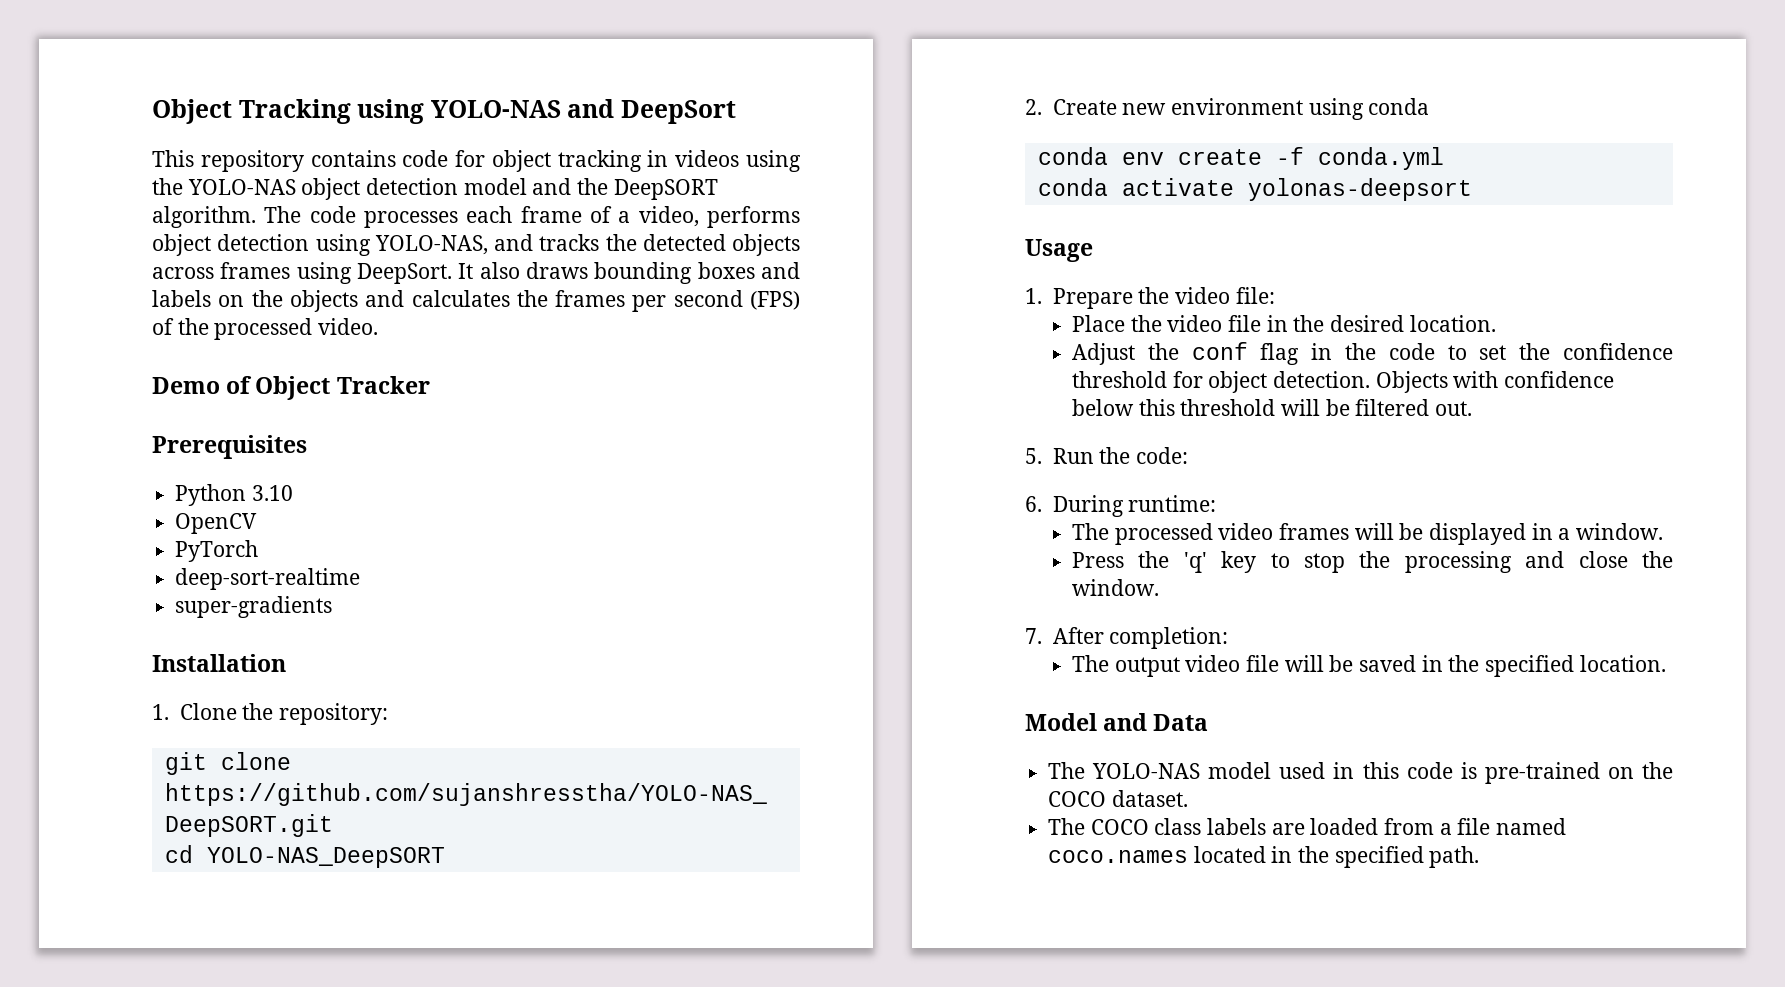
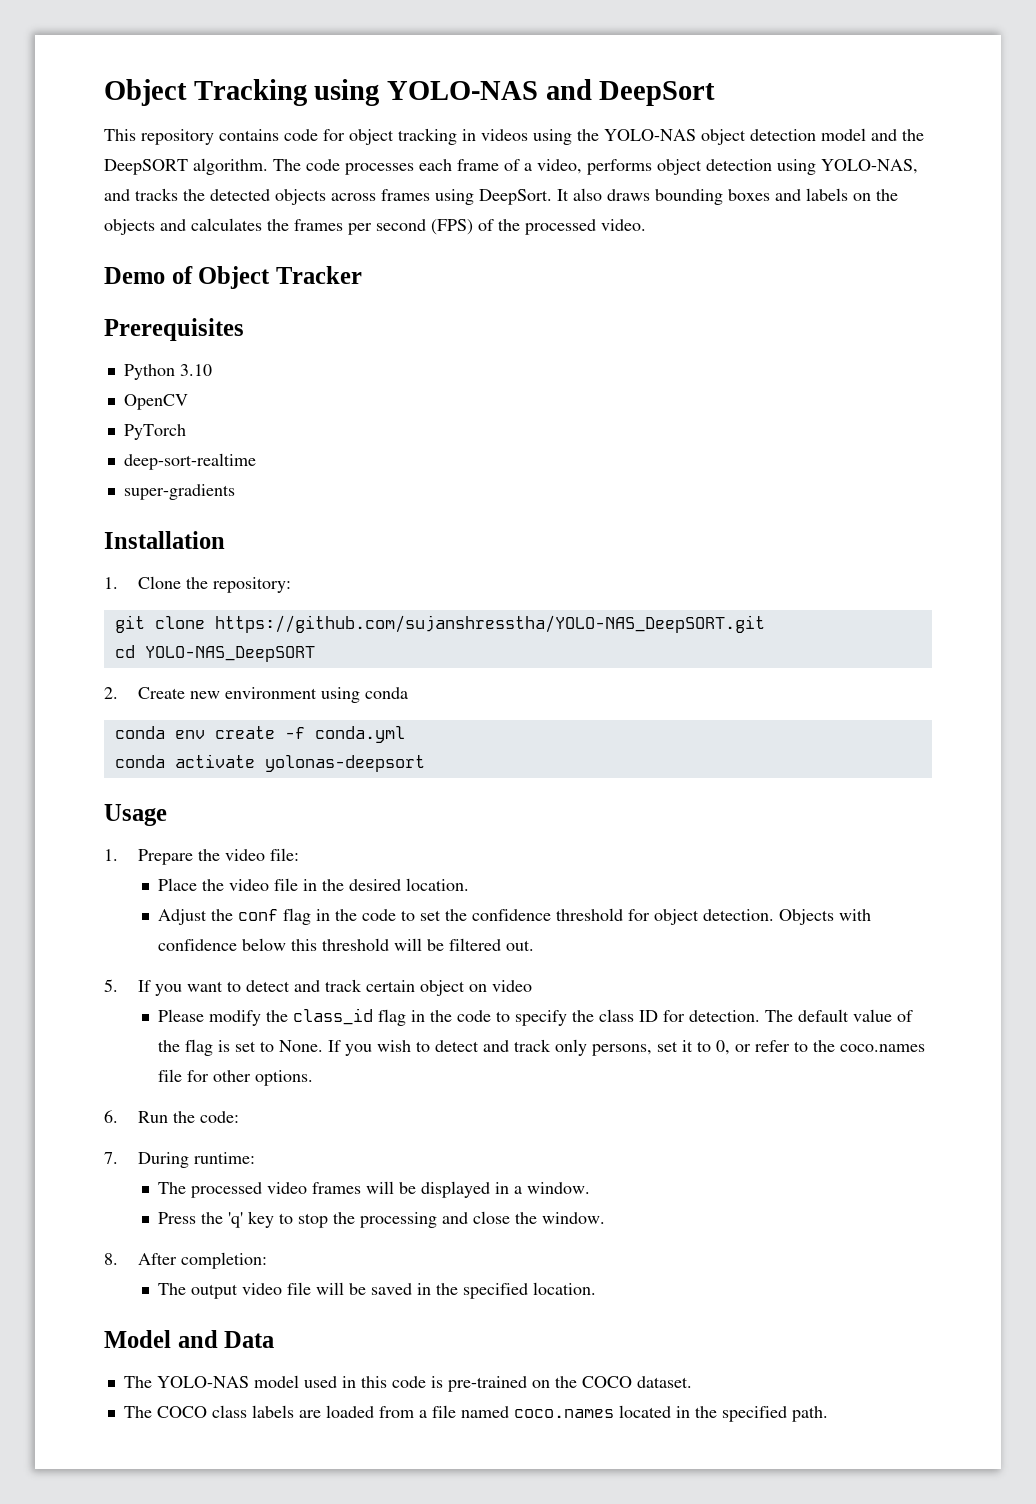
- 5. Run the code:
+ 5. If you want to detect and track certain object on video
+ Please modify the class_id flag in the code to specify the class ID for detection. The default value of the flag is set to None. If you wish to detect and track only persons, set it to 0, or refer to the coco.names file for other options.
+ 6. Run the code:
- 6. During runtime:
+ 7. During runtime:
- 7. After completion:
+ 8. After completion:

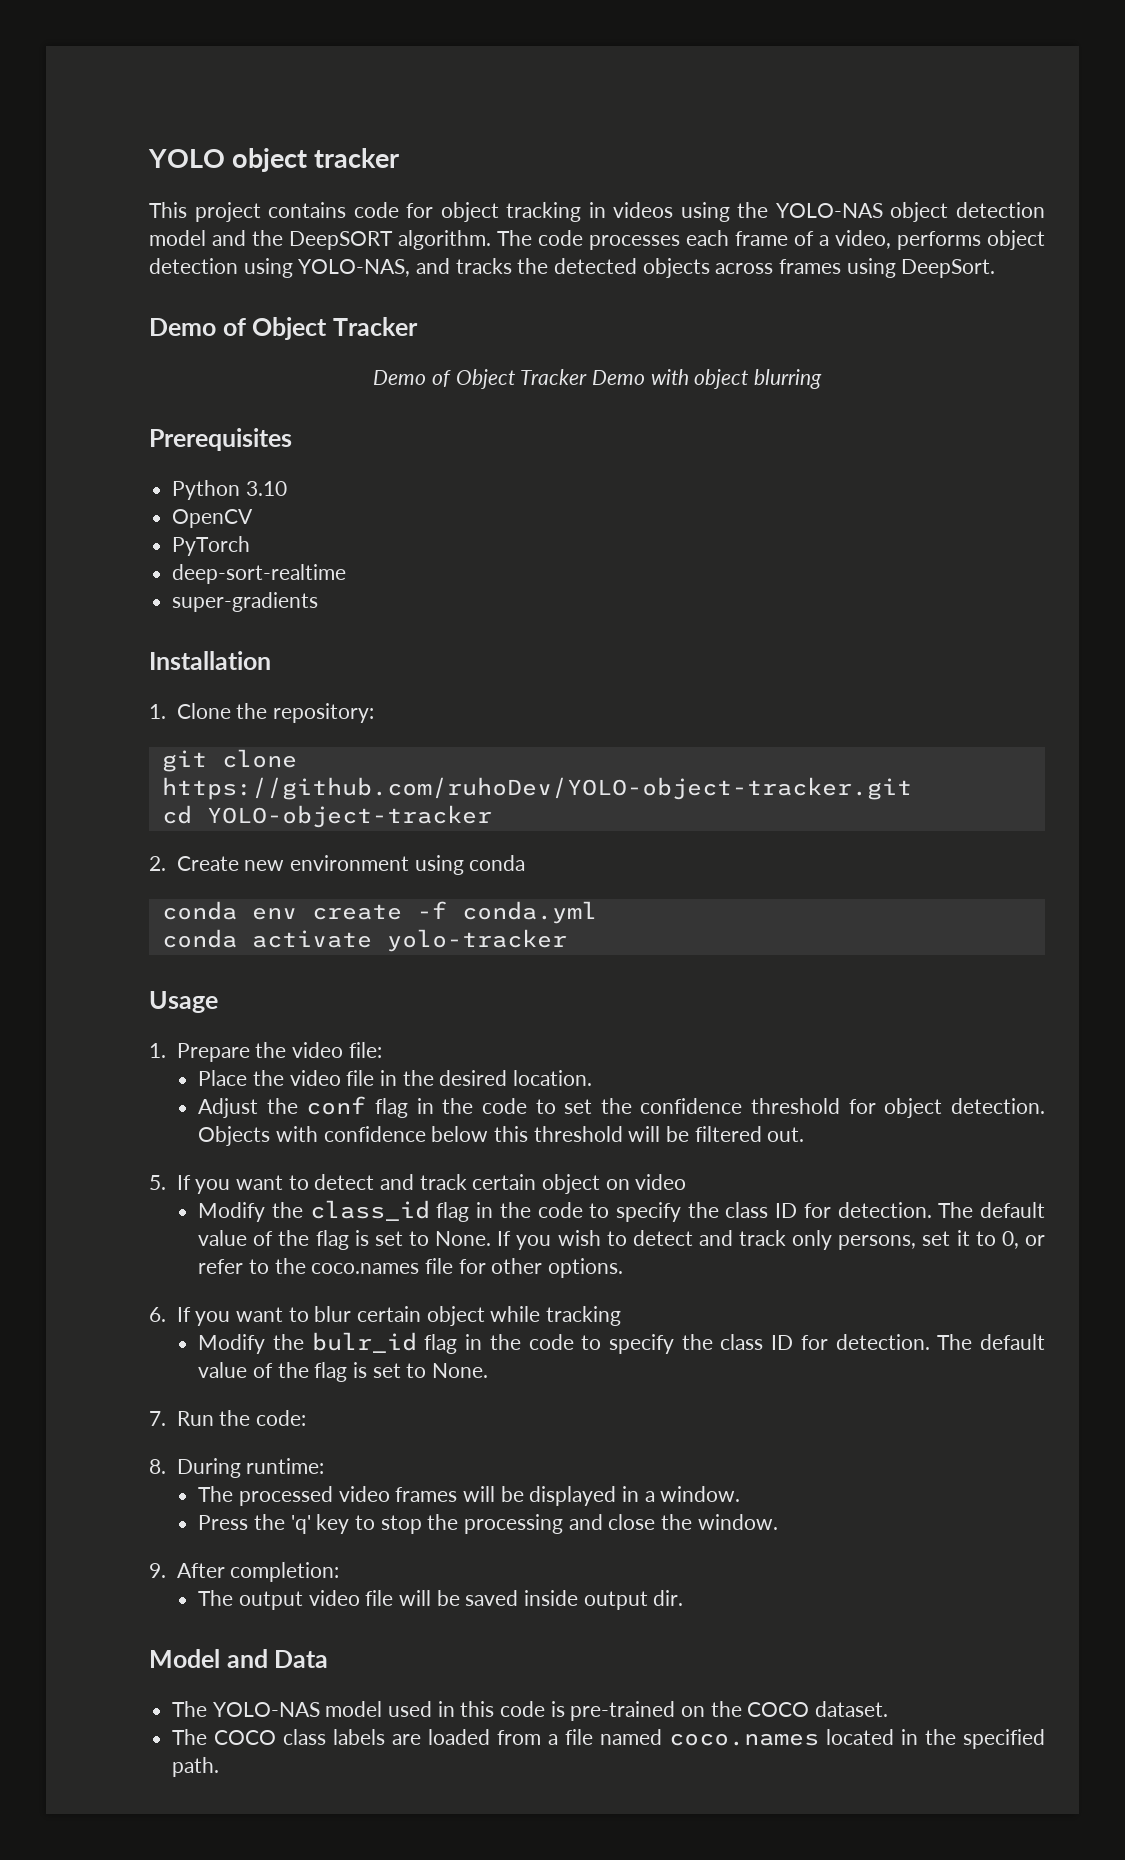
- Object Tracking using YOLO-NAS and DeepSort
+ YOLO object tracker
- This repository contains code for object tracking in videos using the YOLO-NAS object detection model and the DeepSORT algorithm.
+ This project contains code for object tracking in videos using the YOLO-NAS object detection model and the DeepSORT algorithm.
- The code processes each frame of a video, performs object detection using YOLO-NAS, and tracks the detected objects across frames using DeepSort. It also draws bounding boxes and labels on the objects and calculates the frames per second (FPS) of the processed video.
+ The code processes each frame of a video, performs object detection using YOLO-NAS, and tracks the detected objects across frames using DeepSort.
  Demo of Object Tracker
+ Demo of Object Tracker Demo with object blurring
- git clone https://github.com/sujanshresstha/YOLO-NAS_DeepSORT.git
+ git clone https://github.com/ruhoDev/YOLO-object-tracker.git
- cd YOLO-NAS_DeepSORT
+ cd YOLO-object-tracker
- conda activate yolonas-deepsort
+ conda activate yolo-tracker
- Please modify the class_id flag in the code to specify the class ID for detection.
+ Modify the class_id flag in the code to specify the class ID for detection.
- 6. Run the code:
+ 6. If you want to blur certain object while tracking
+ Modify the bulr_id flag in the code to specify the class ID for detection. The default value of the flag is set to None.
+ 7. Run the code:
- 7. During runtime:
+ 8. During runtime:
- 8. After completion:
+ 9. After completion:
- The output video file will be saved in the specified location.
+ The output video file will be saved inside output dir.

